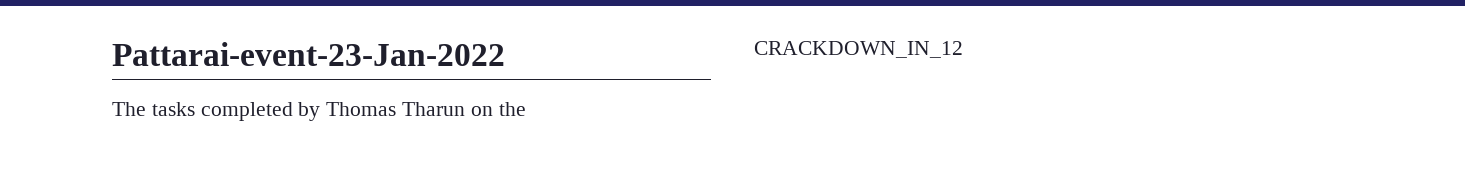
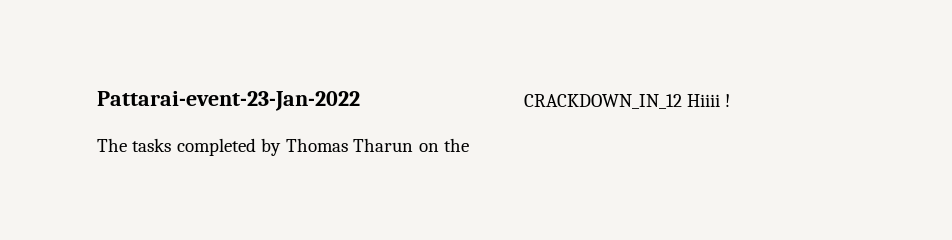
- The tasks completed by Thomas Tharun on the CRACKDOWN_IN_12
+ The tasks completed by Thomas Tharun on the CRACKDOWN_IN_12 Hiiii !

